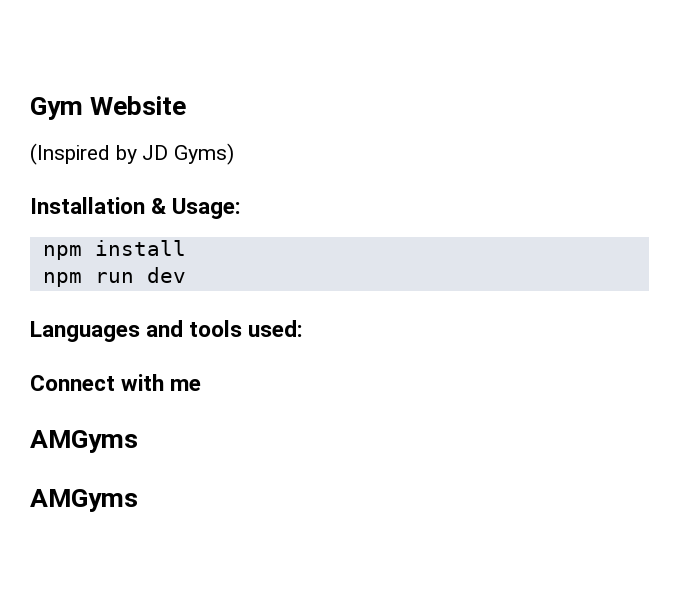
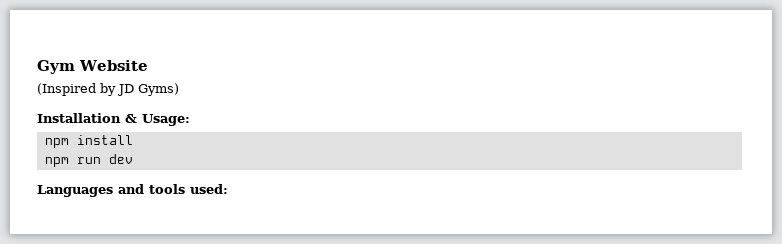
- Connect with me
- AMGyms
- AMGyms

